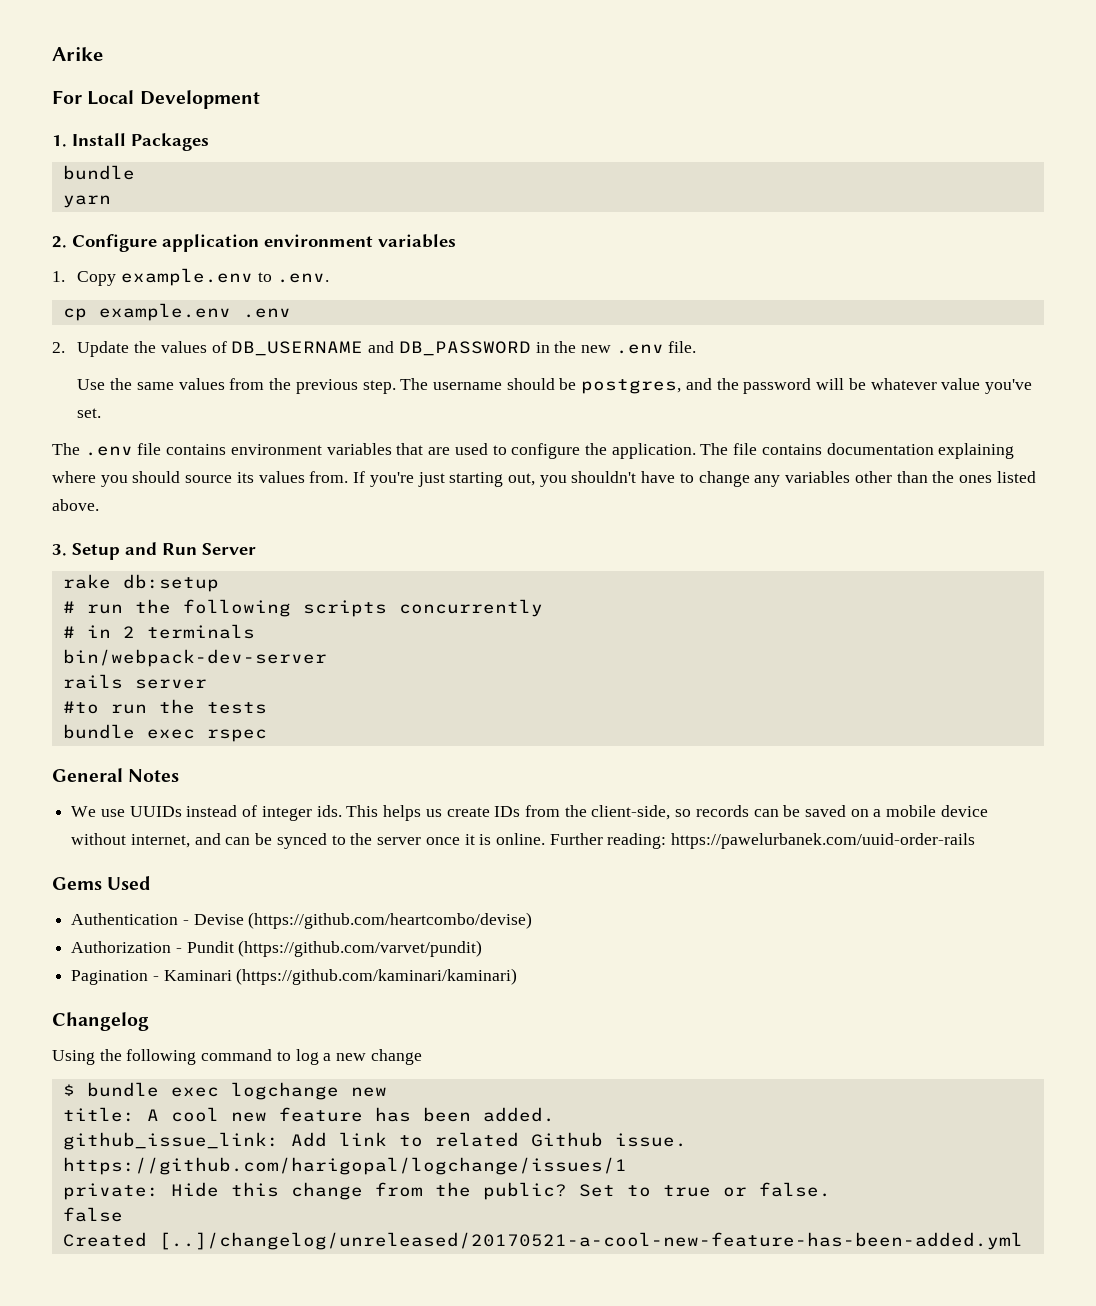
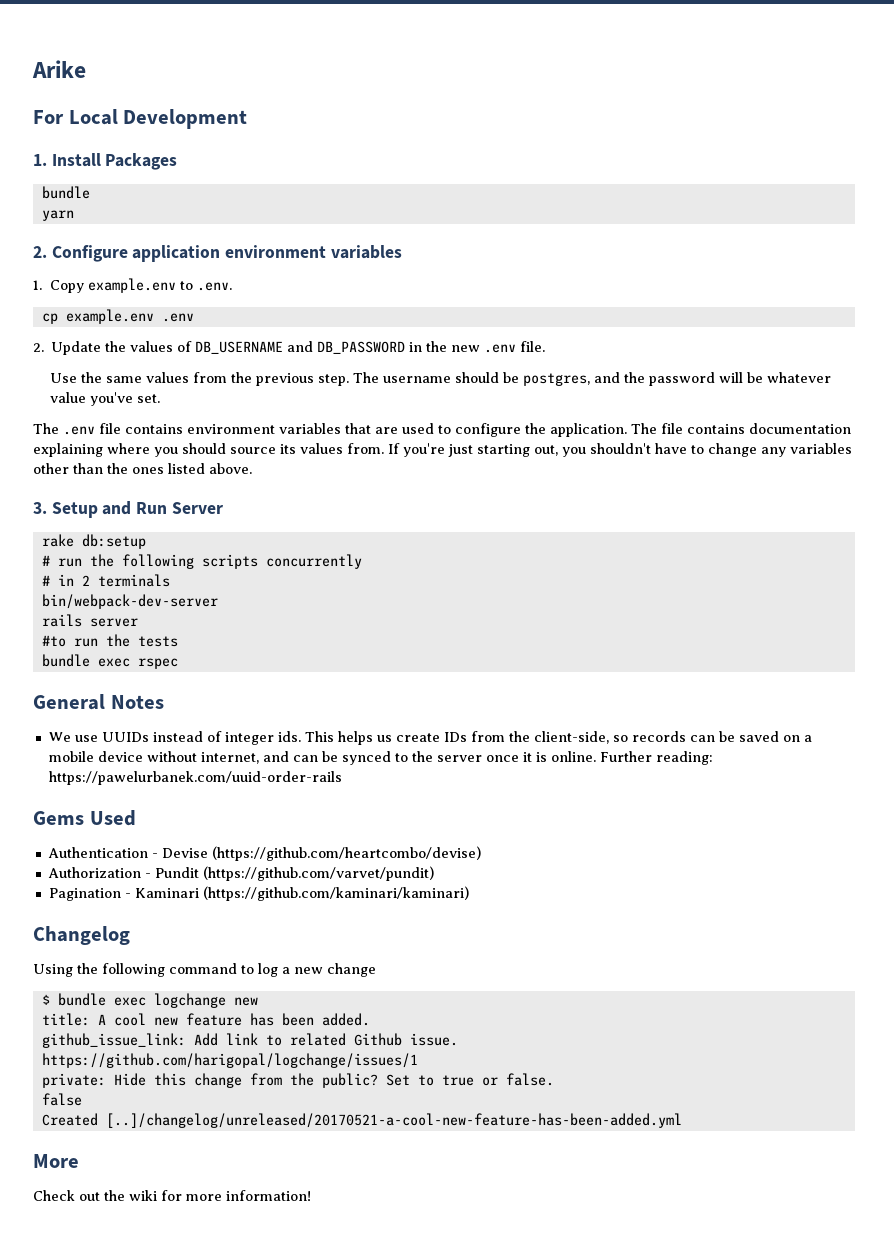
+ More
+ Check out the wiki for more information!

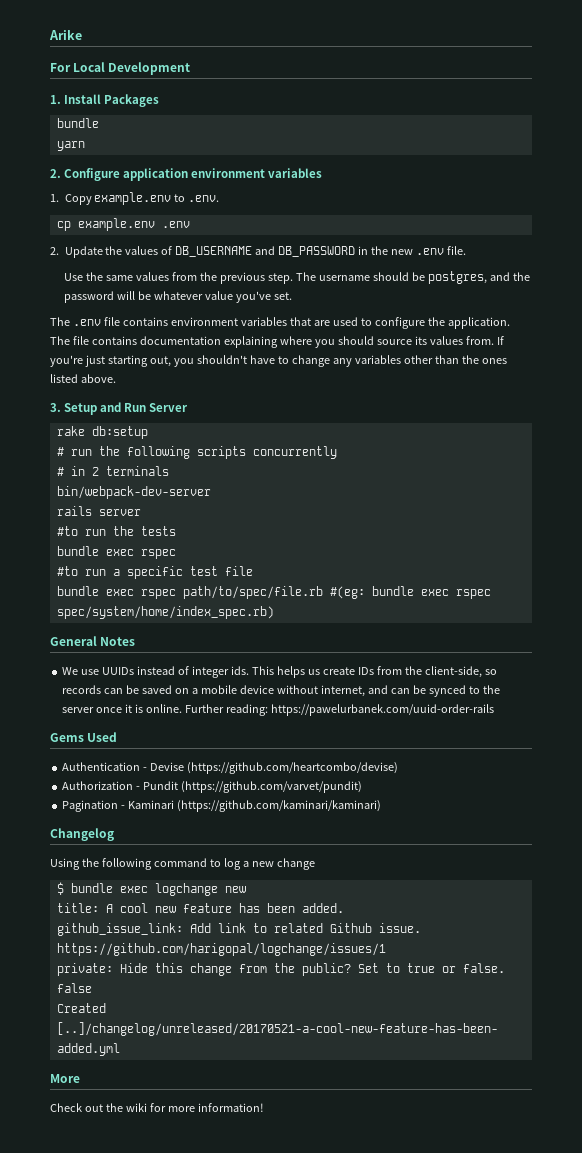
+ #to run a specific test file
+ bundle exec rspec path/to/spec/file.rb #(eg: bundle exec rspec spec/system/home/index_spec.rb)

